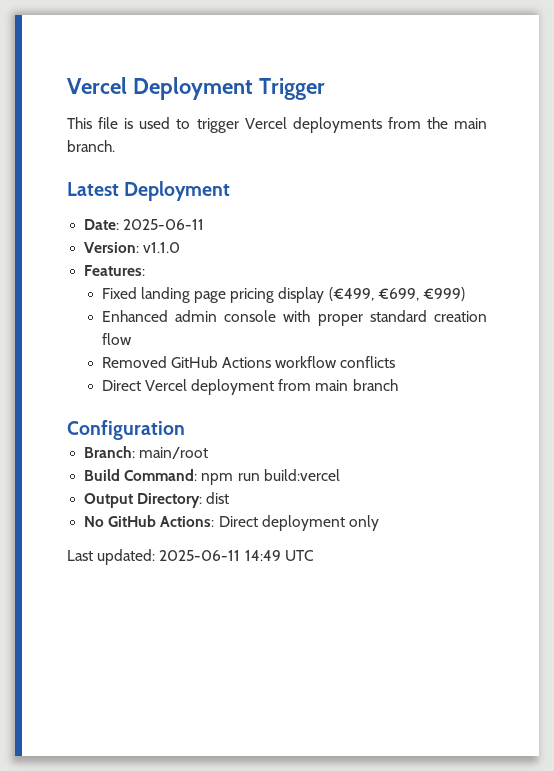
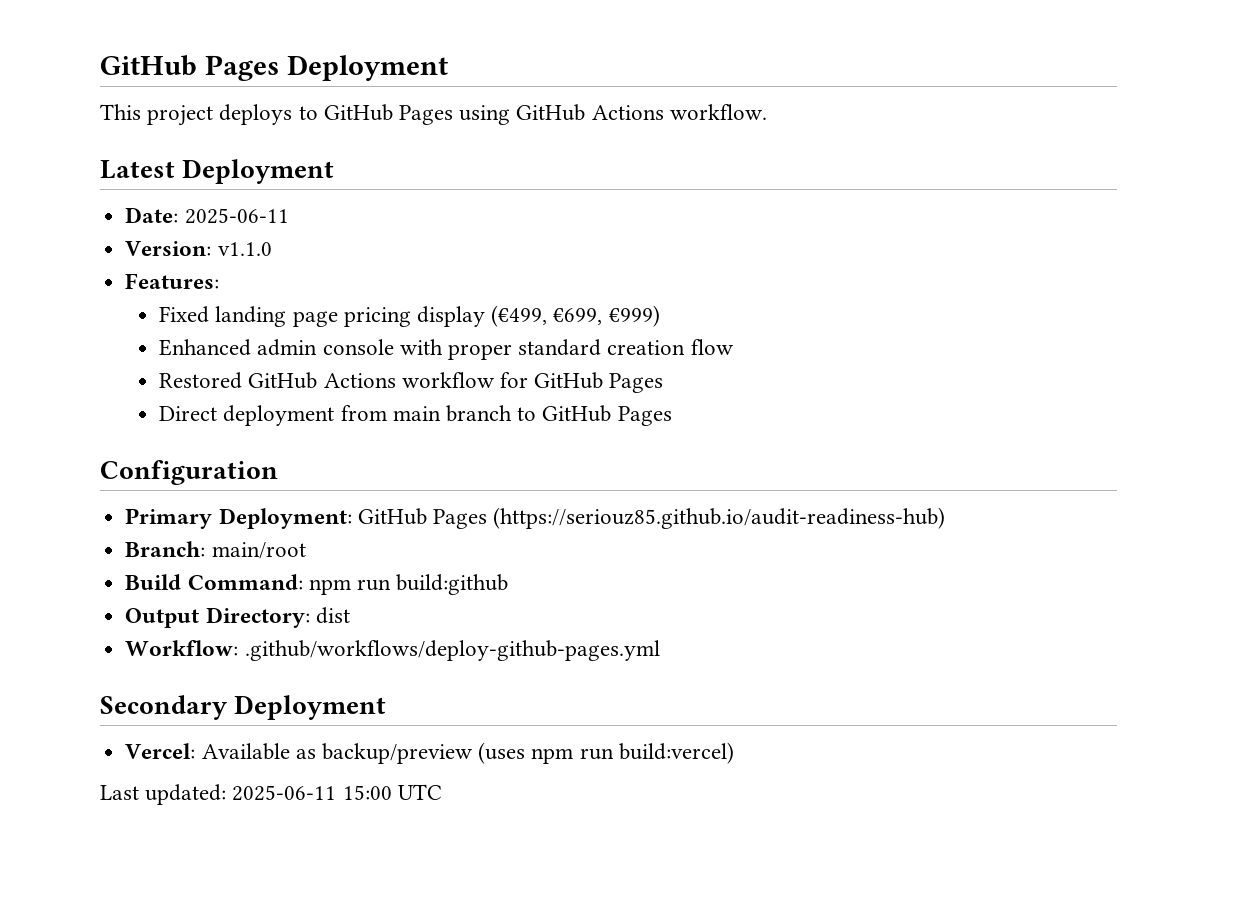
- Vercel Deployment Trigger
+ GitHub Pages Deployment
- This file is used to trigger Vercel deployments from the main branch.
+ This project deploys to GitHub Pages using GitHub Actions workflow.
- Removed GitHub Actions workflow conflicts
- Direct Vercel deployment from main branch
+ Restored GitHub Actions workflow for GitHub Pages
+ Direct deployment from main branch to GitHub Pages
  Configuration
+ Primary Deployment: GitHub Pages (https://seriouz85.github.io/audit-readiness-hub)
- Build Command: npm run build:vercel
+ Build Command: npm run build:github
- No GitHub Actions: Direct deployment only
+ Workflow: .github/workflows/deploy-github-pages.yml
+ Secondary Deployment
+ Vercel: Available as backup/preview (uses npm run build:vercel)
- Last updated: 2025-06-11 14:49 UTC
+ Last updated: 2025-06-11 15:00 UTC

